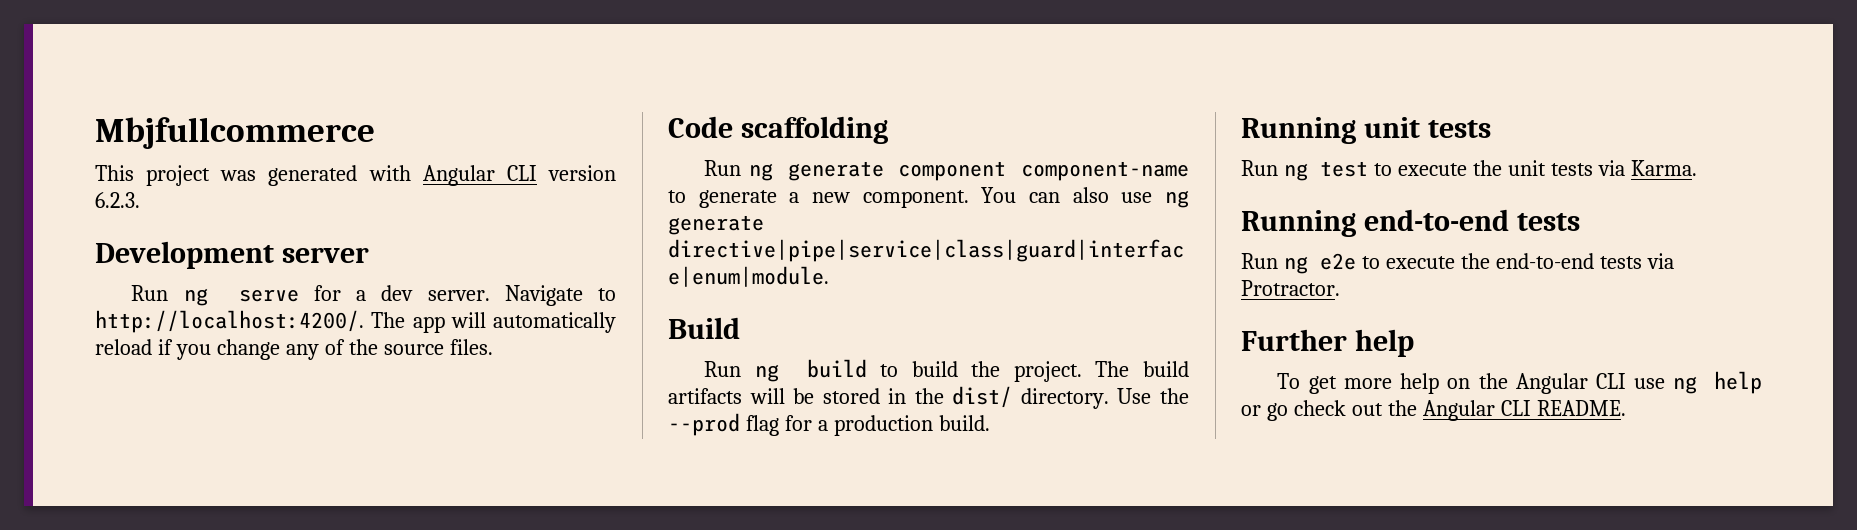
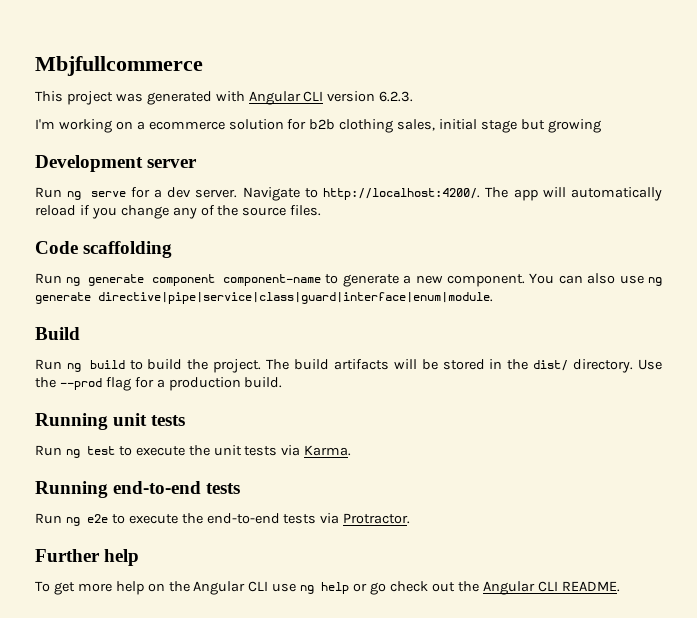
+ I'm working on a ecommerce solution for b2b clothing sales, initial stage but growing

